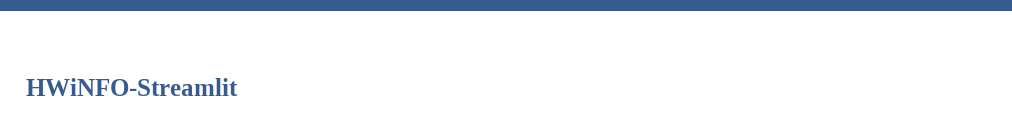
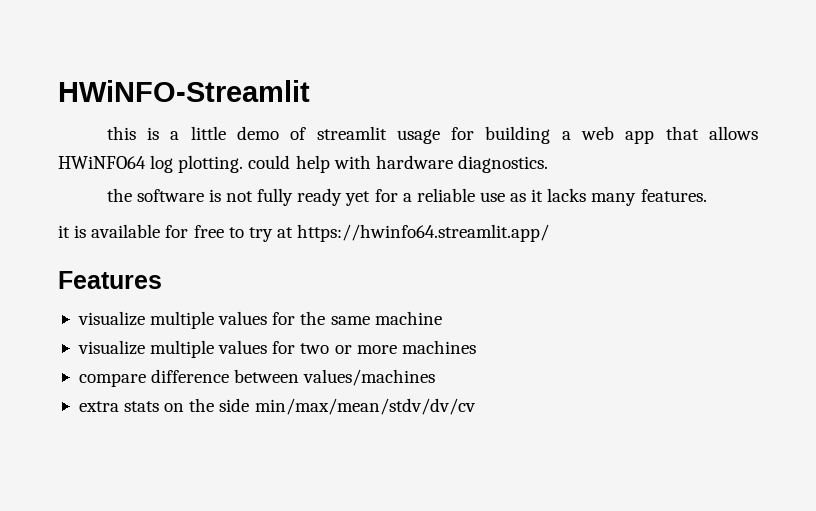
+ this is a little demo of streamlit usage for building a web app that allows HWiNFO64 log plotting. could help with hardware diagnostics.
+ the software is not fully ready yet for a reliable use as it lacks many features.
+ it is available for free to try at https://hwinfo64.streamlit.app/
+ Features
+ visualize multiple values for the same machine
+ visualize multiple values for two or more machines
+ compare difference between values/machines
+ extra stats on the side min/max/mean/stdv/dv/cv

